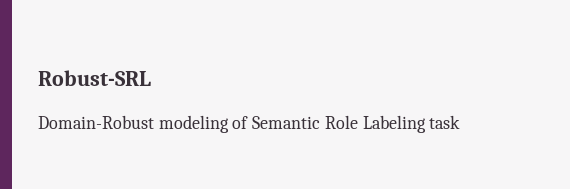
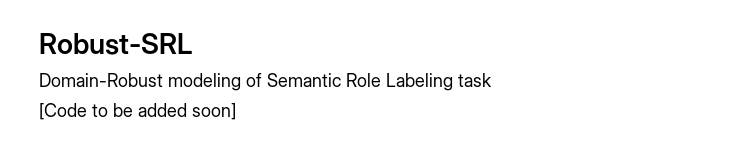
+ [Code to be added soon]

